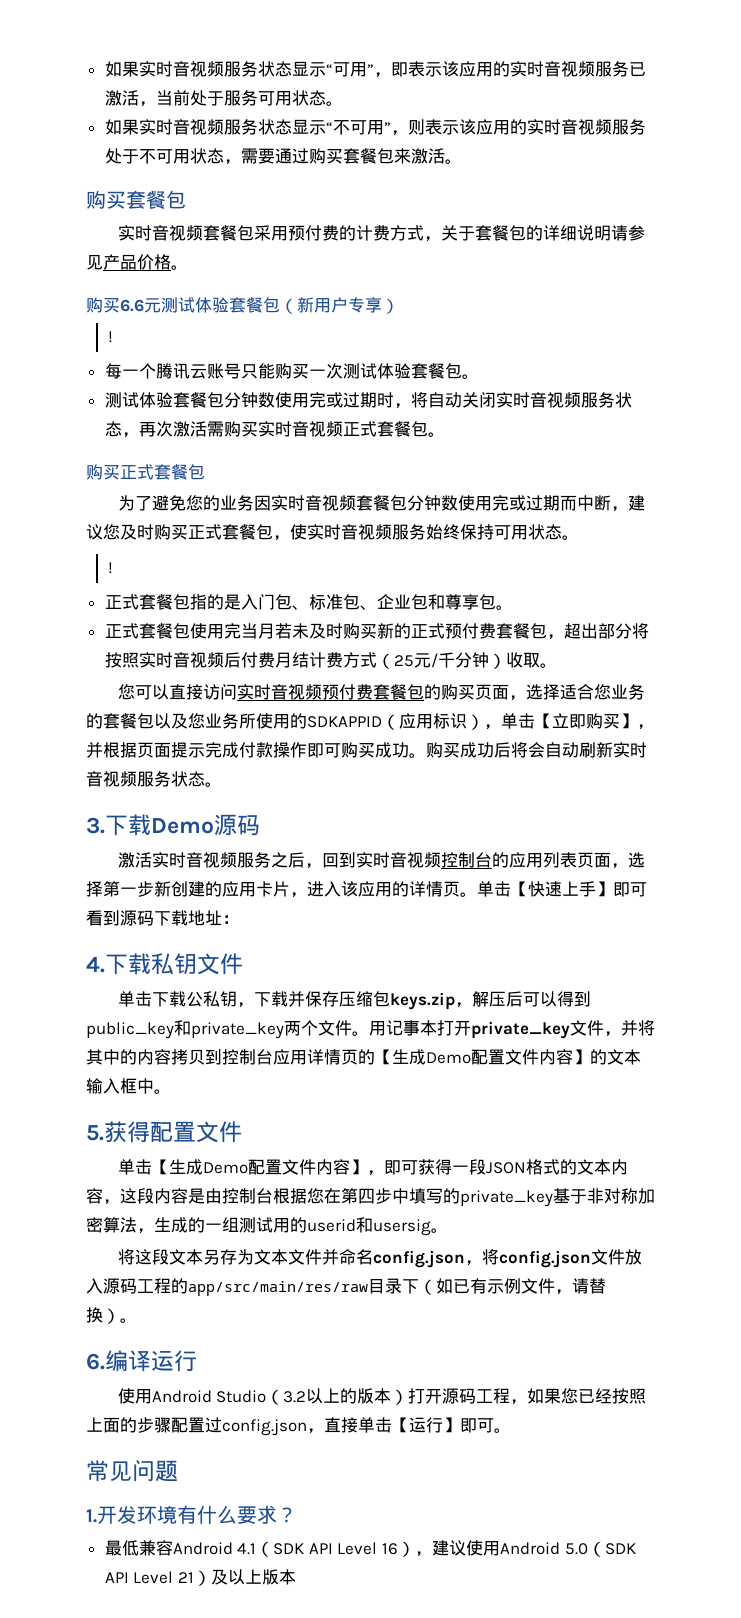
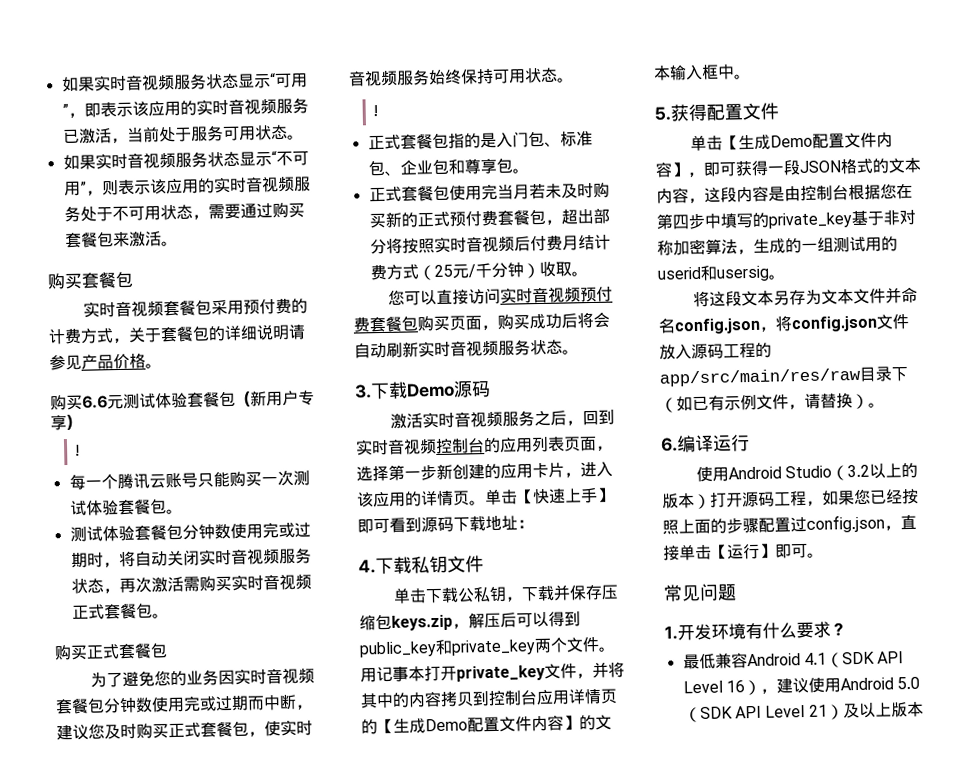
- 您可以直接访问实时音视频预付费套餐包的购买页面，选择适合您业务的套餐包以及您业务所使用的SDKAPPID（应用标识），单击【立即购买】，并根据页面提示完成付款操作即可购买成功。购买成功后将会自动刷新实时音视频服务状态。
+ 您可以直接访问实时音视频预付费套餐包购买页面，购买成功后将会自动刷新实时音视频服务状态。

